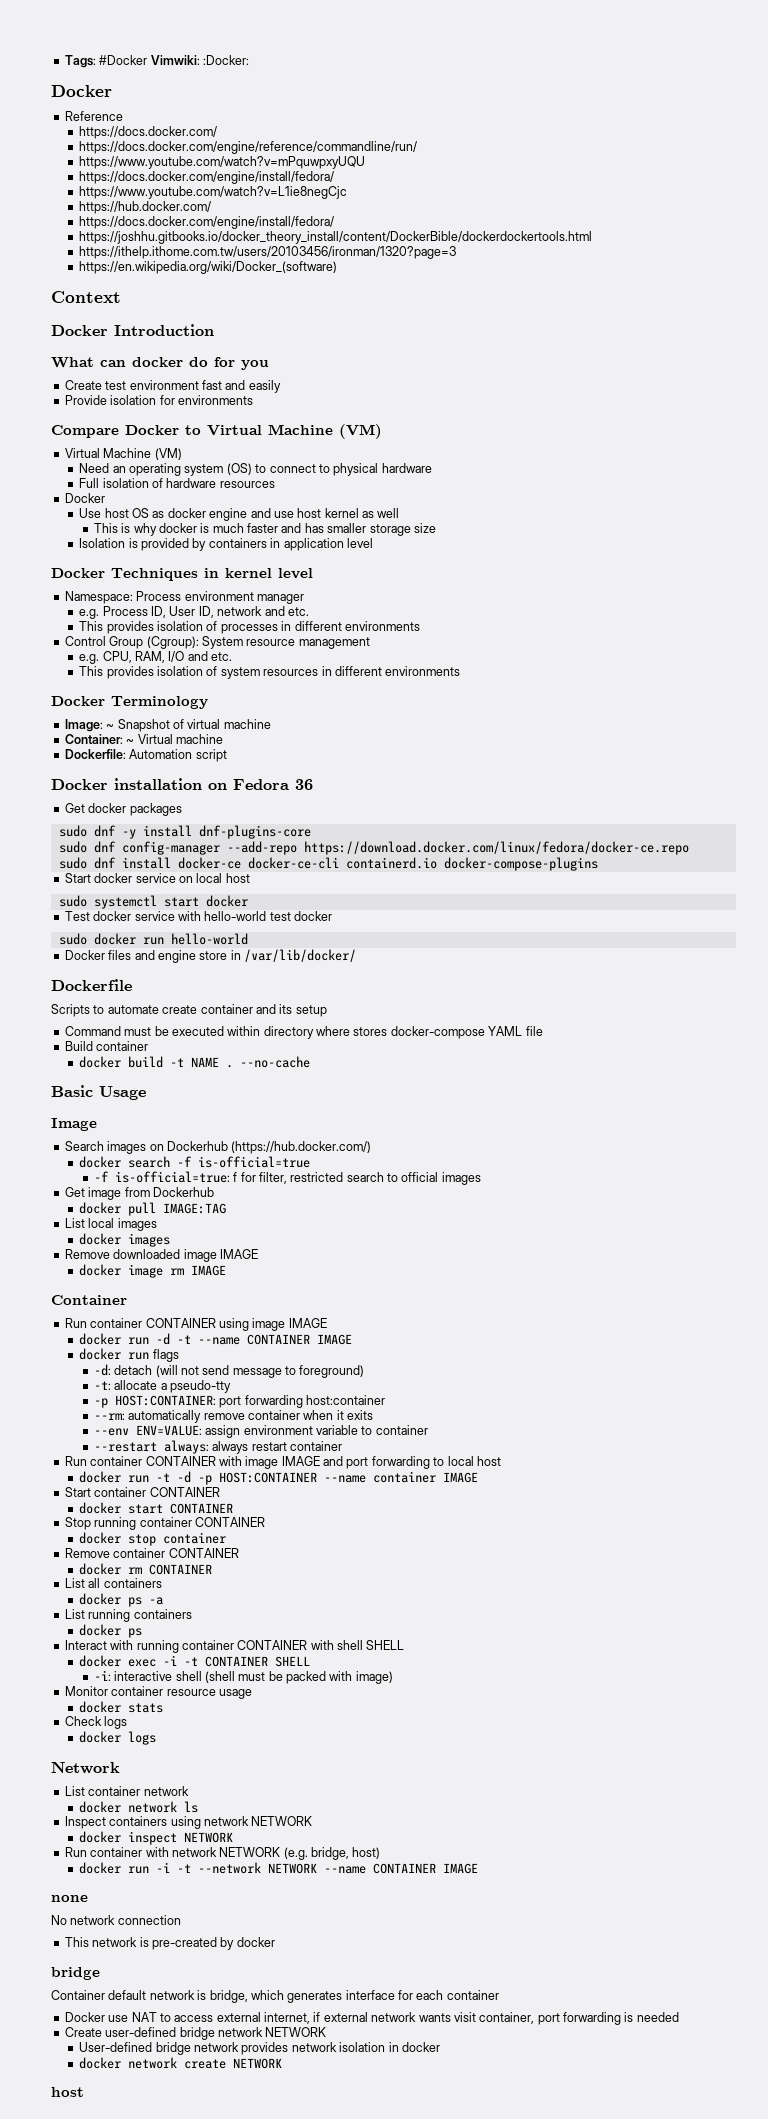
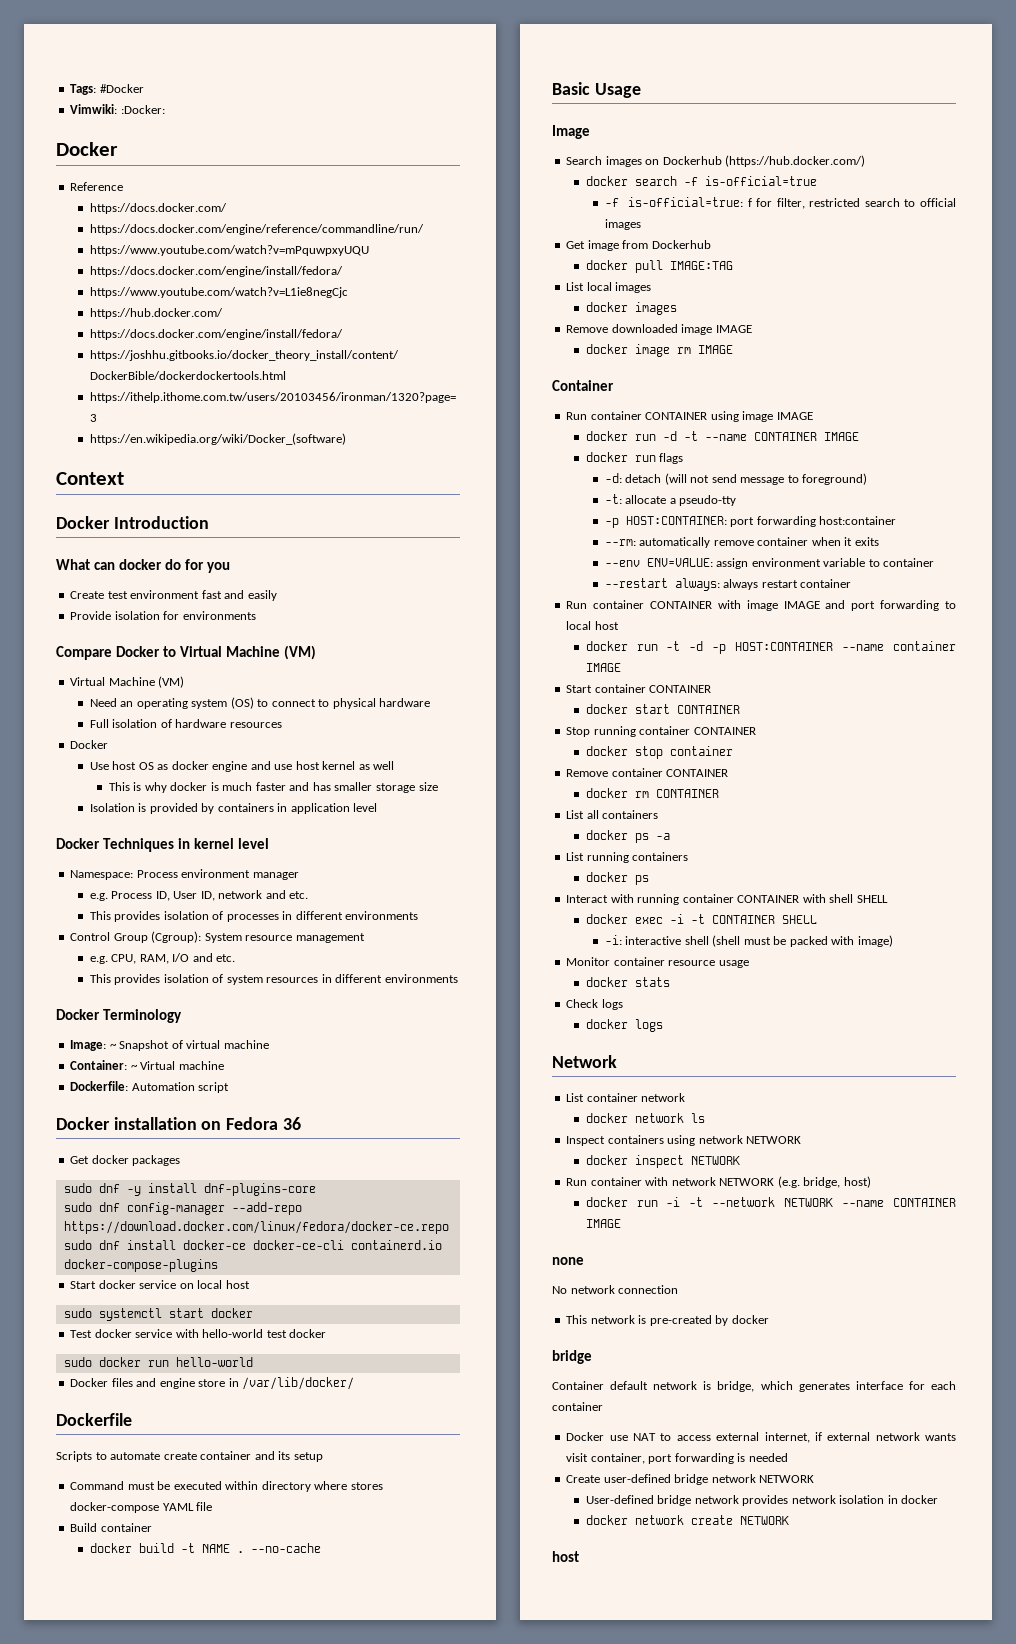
- Tags: #Docker Vimwiki: :Docker:
+ Tags: #Docker
+ Vimwiki: :Docker:

